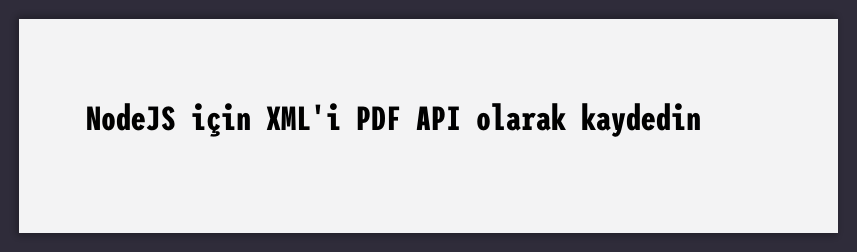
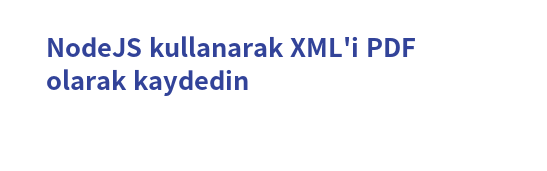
- NodeJS için XML'i PDF API olarak kaydedin
+ NodeJS kullanarak XML'i PDF olarak kaydedin

